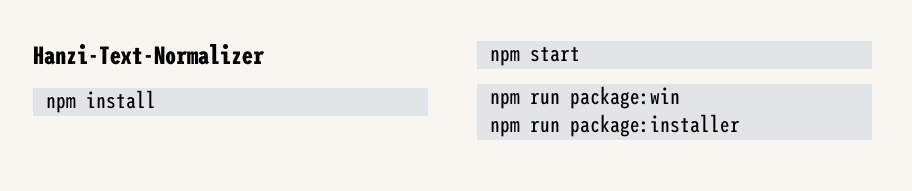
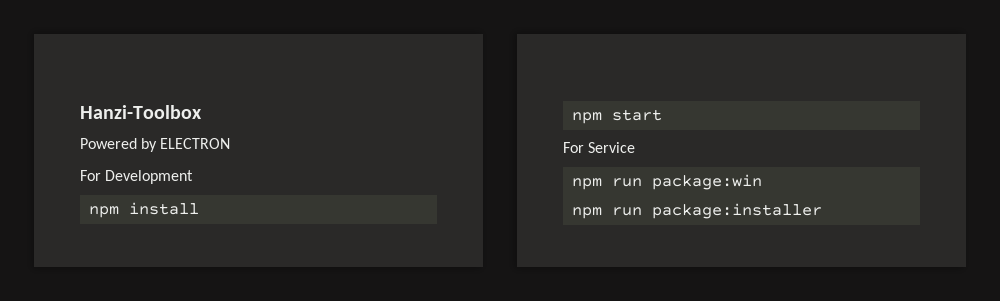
- Hanzi-Text-Normalizer
+ Hanzi-Toolbox
+ Powered by ELECTRON
+ For Development
+ For Service

